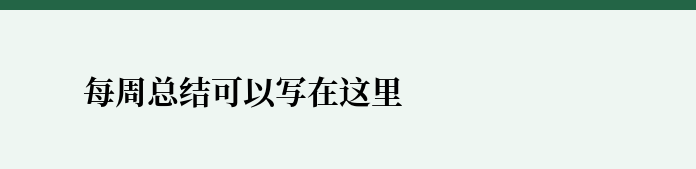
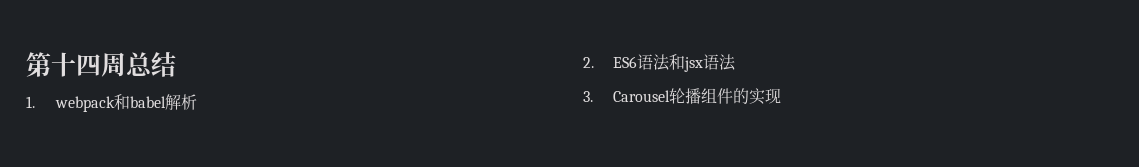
- 每周总结可以写在这里
+ 第十四周总结
+ 1. webpack和babel解析
+ 2. ES6语法和jsx语法
+ 3. Carousel轮播组件的实现

